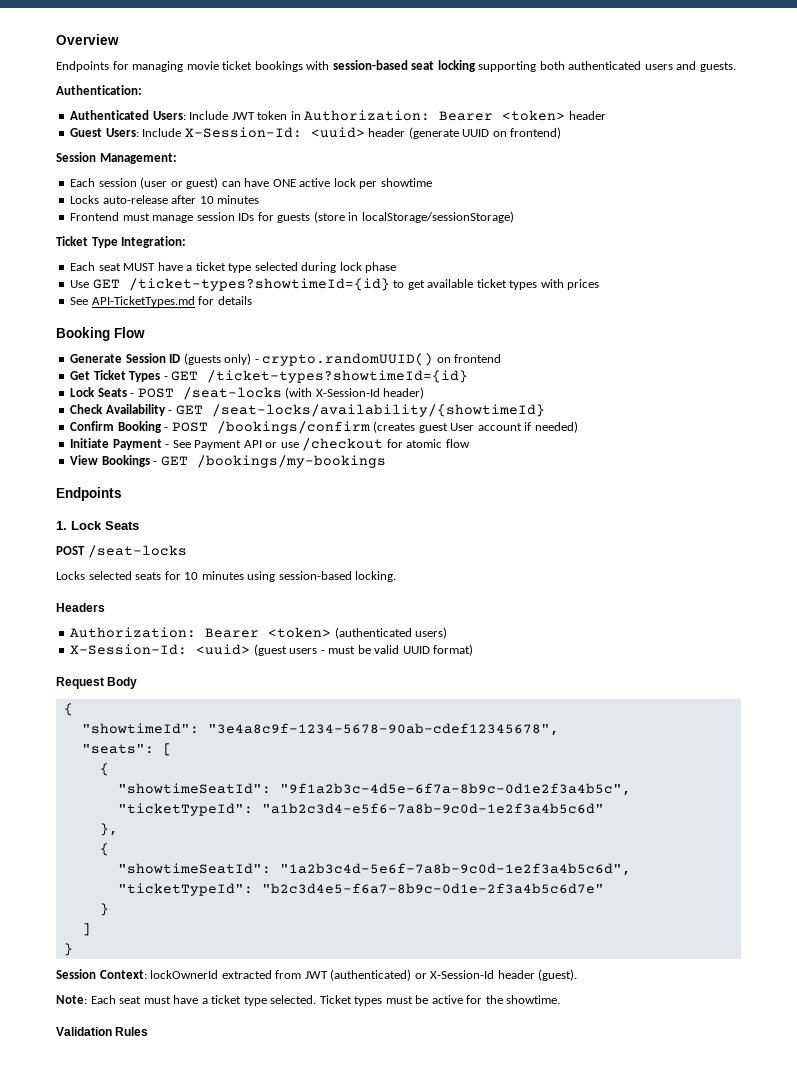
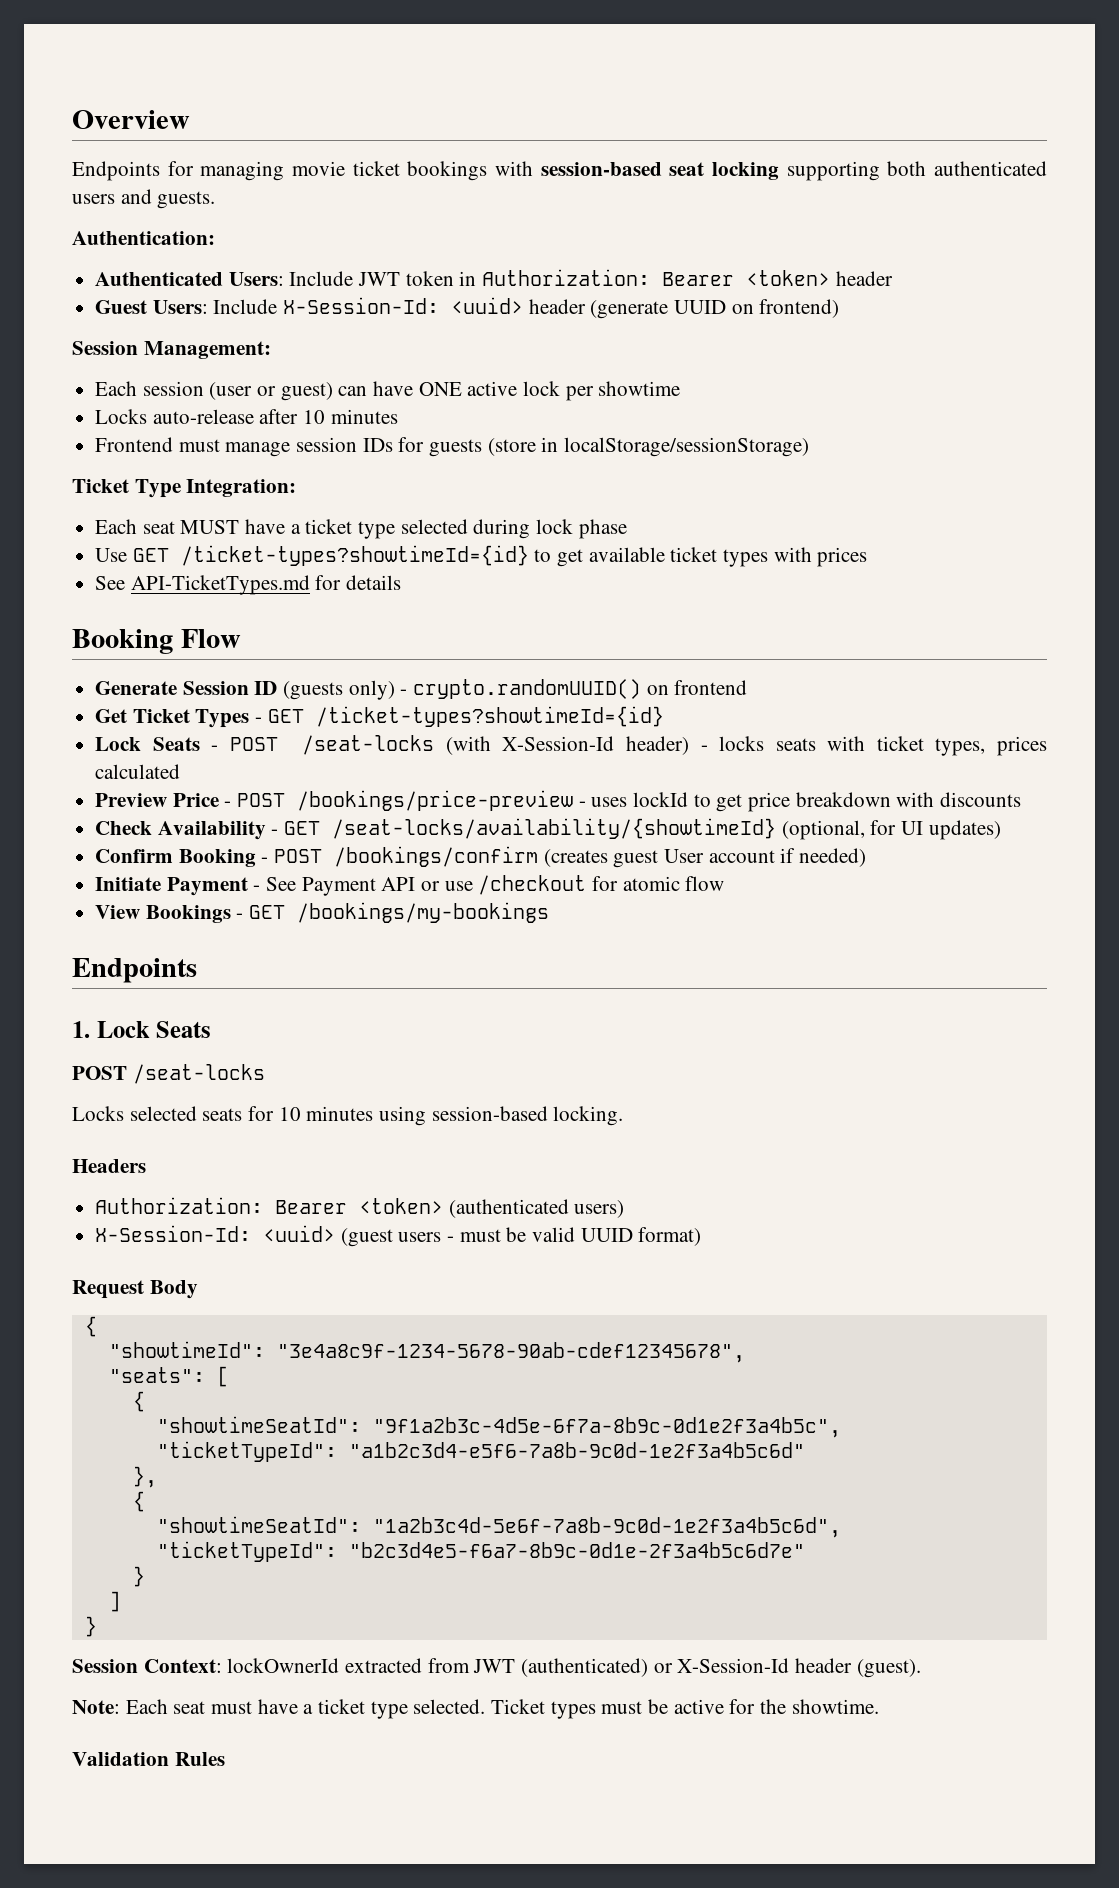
- Lock Seats - POST /seat-locks (with X-Session-Id header)
+ Lock Seats - POST /seat-locks (with X-Session-Id header) - locks seats with ticket types, prices calculated
+ Preview Price - POST /bookings/price-preview - uses lockId to get price breakdown with discounts
- Check Availability - GET /seat-locks/availability/{showtimeId}
+ Check Availability - GET /seat-locks/availability/{showtimeId} (optional, for UI updates)

